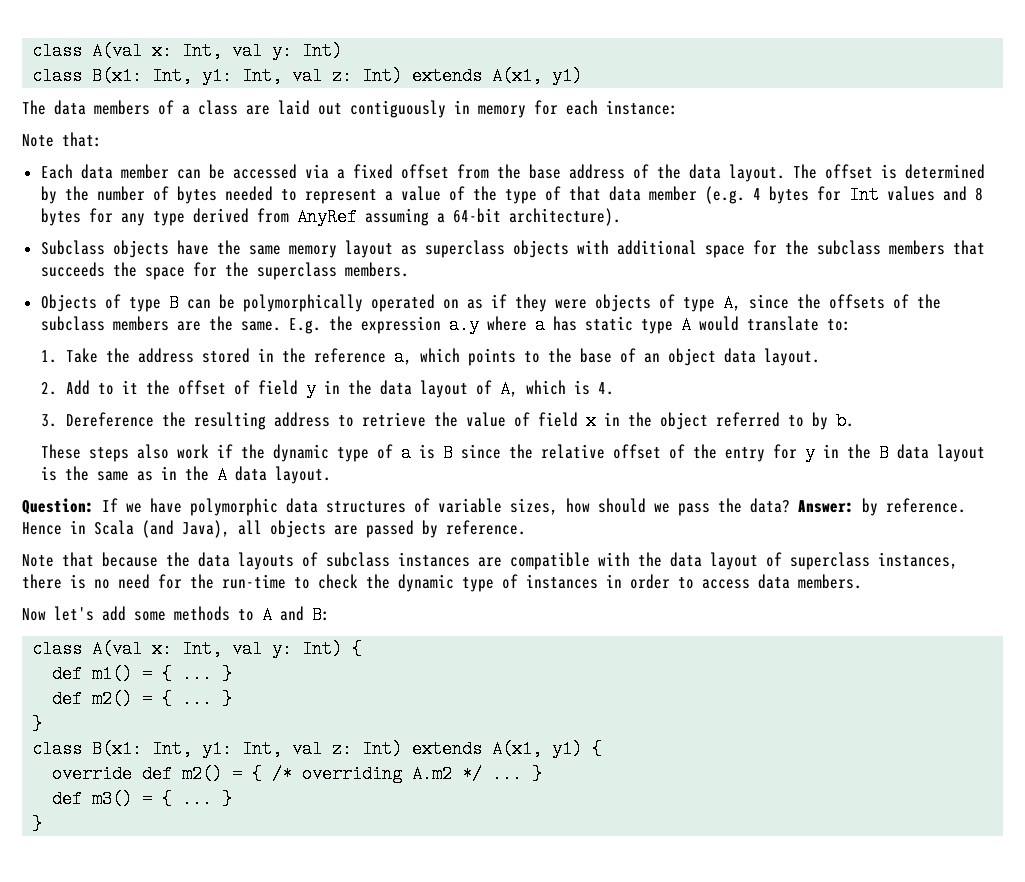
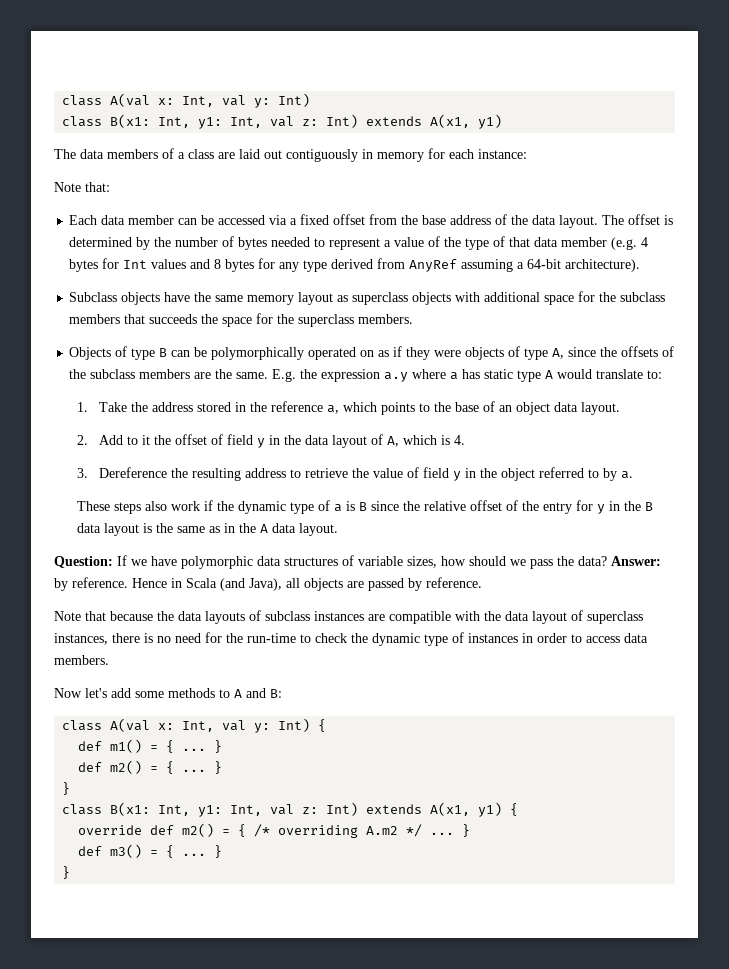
- 3. Dereference the resulting address to retrieve the value of field x in the object referred to by b.
+ 3. Dereference the resulting address to retrieve the value of field y in the object referred to by a.

